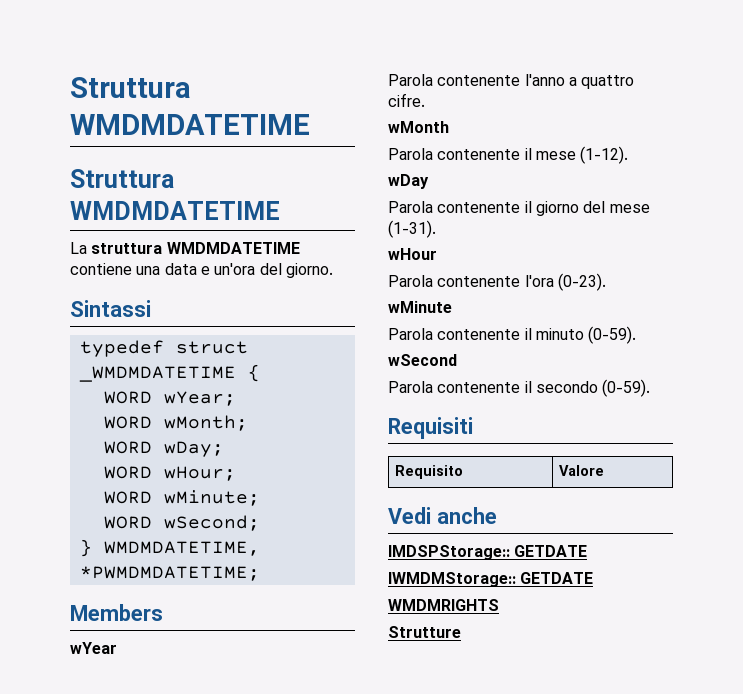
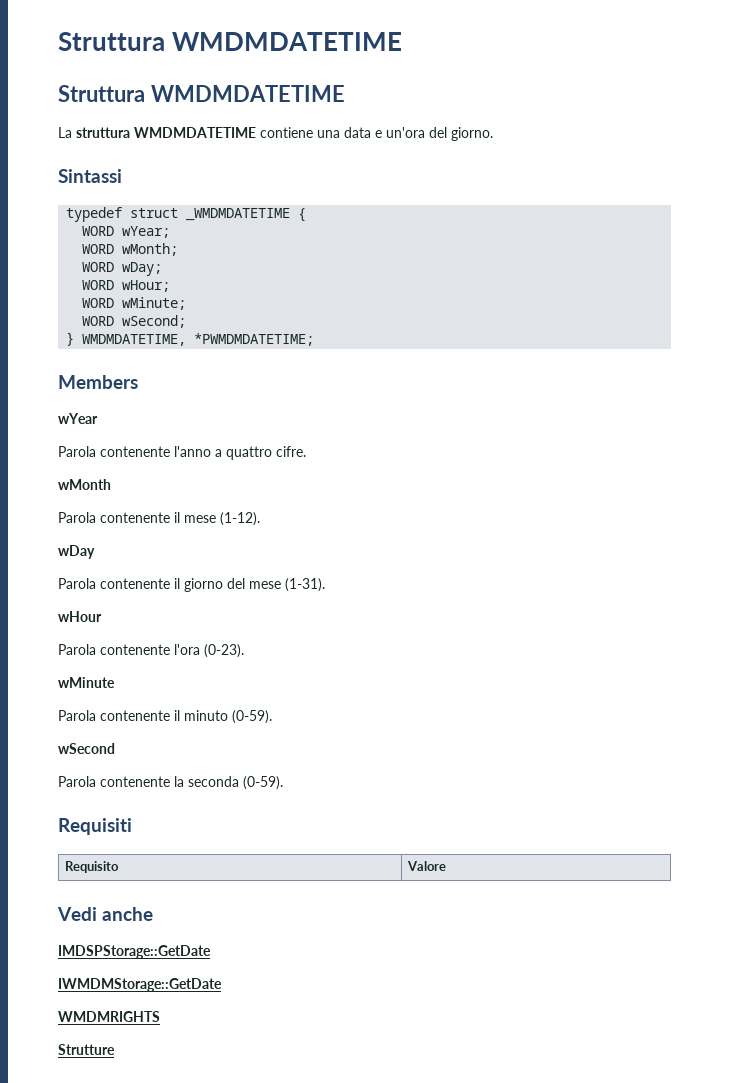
- Parola contenente il secondo (0-59).
+ Parola contenente la seconda (0-59).
- IMDSPStorage:: GETDATE
- IWMDMStorage:: GETDATE
+ IMDSPStorage::GetDate
+ IWMDMStorage::GetDate

